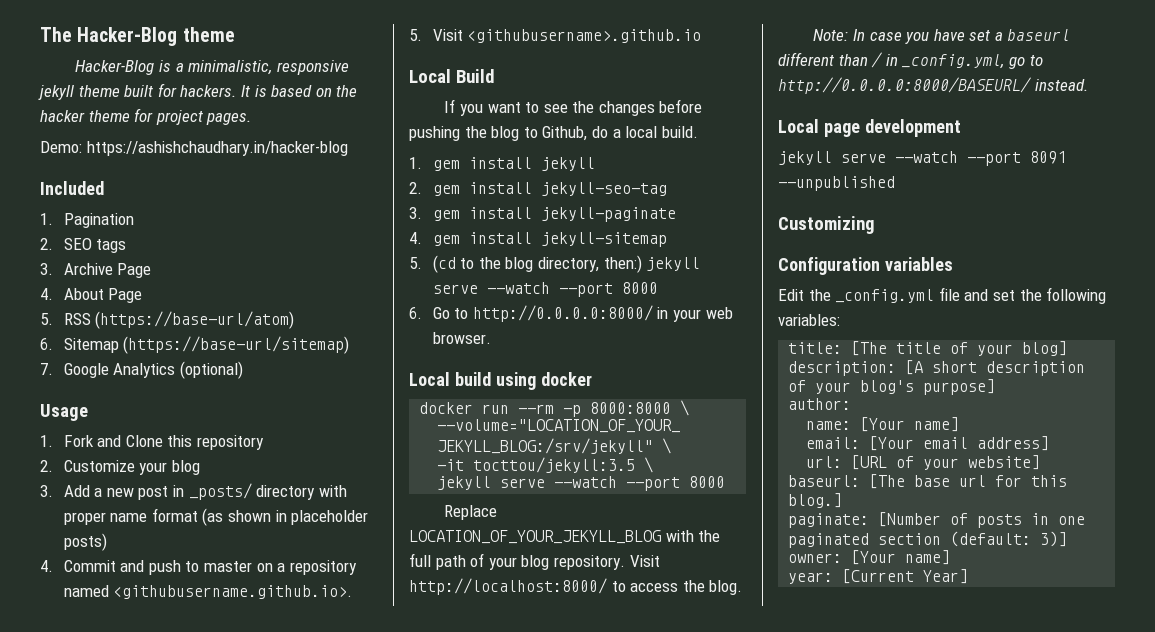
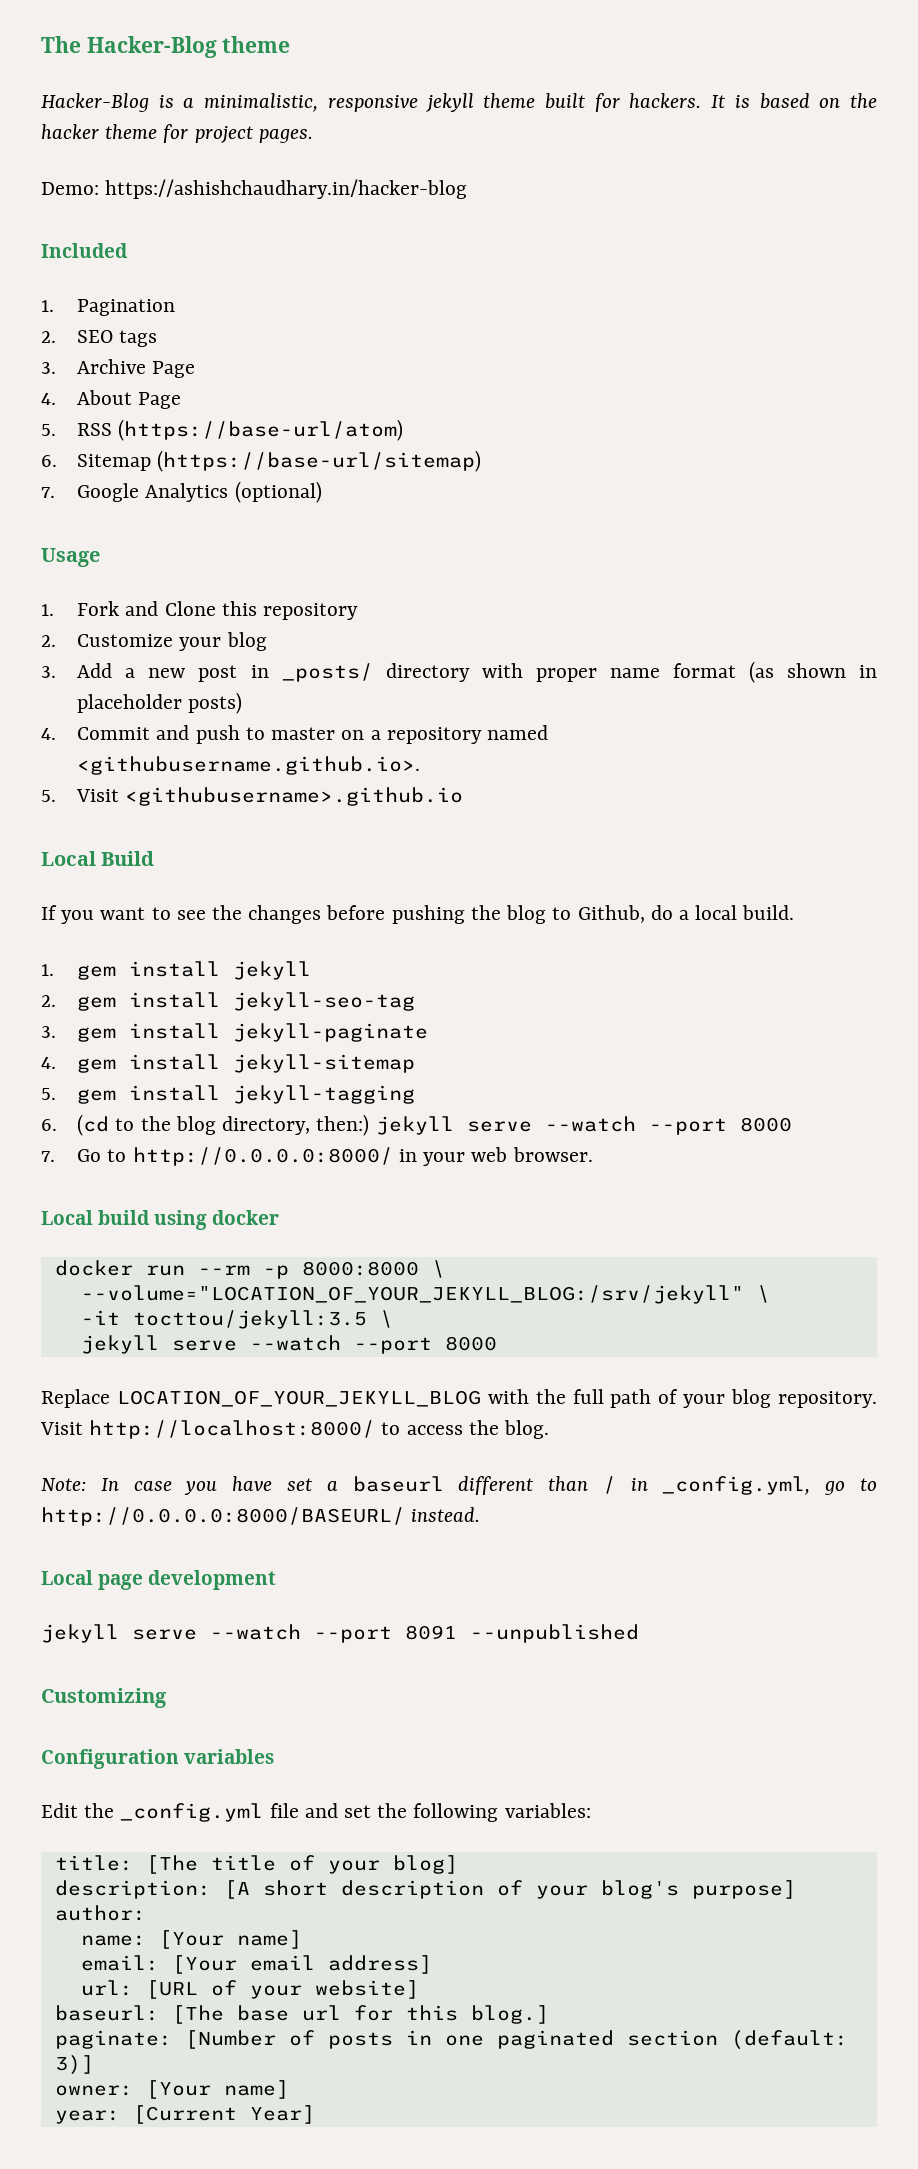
- 5. (cd to the blog directory, then:) jekyll serve --watch --port 8000
+ 5. gem install jekyll-tagging
+ 6. (cd to the blog directory, then:) jekyll serve --watch --port 8000
- 6. Go to http://0.0.0.0:8000/ in your web browser.
+ 7. Go to http://0.0.0.0:8000/ in your web browser.

